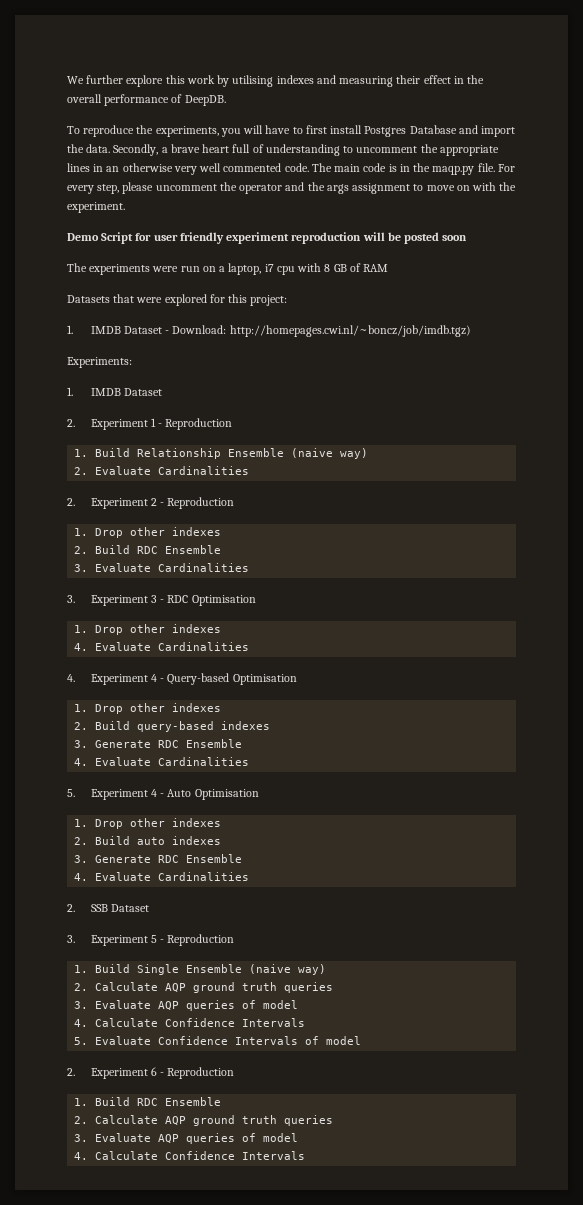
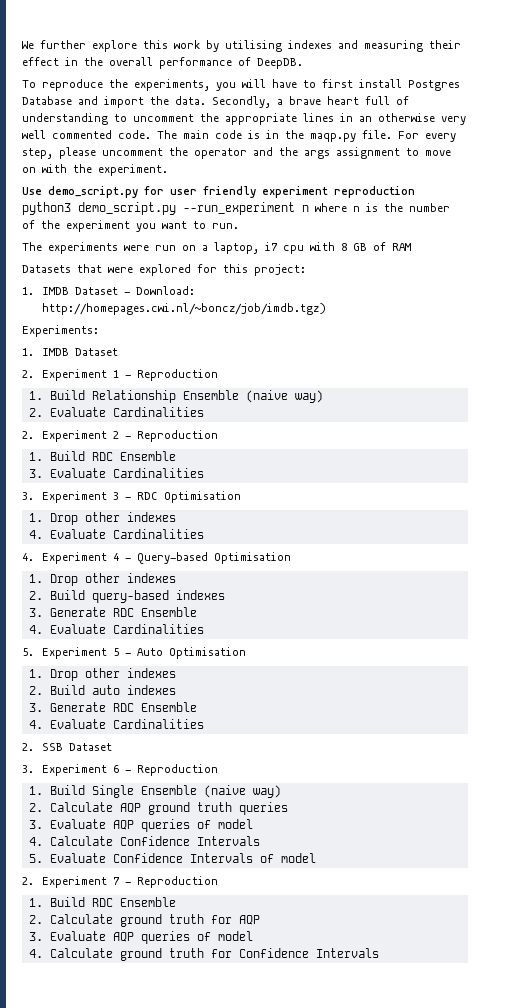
- Demo Script for user friendly experiment reproduction will be posted soon
+ Use demo_script.py for user friendly experiment reproduction python3 demo_script.py --run_experiment n where n is the number of the experiment you want to run.
  2. Experiment 2 - Reproduction
- 1. Drop other indexes
- 2. Build RDC Ensemble
+ 1. Build RDC Ensemble
- 5. Experiment 4 - Auto Optimisation
+ 5. Experiment 5 - Auto Optimisation
- 3. Experiment 5 - Reproduction
+ 3. Experiment 6 - Reproduction
- 2. Experiment 6 - Reproduction
+ 2. Experiment 7 - Reproduction
  1. Build RDC Ensemble
- 2. Calculate AQP ground truth queries
+ 2. Calculate ground truth for AQP
  3. Evaluate AQP queries of model
- 4. Calculate Confidence Intervals
+ 4. Calculate ground truth for Confidence Intervals

